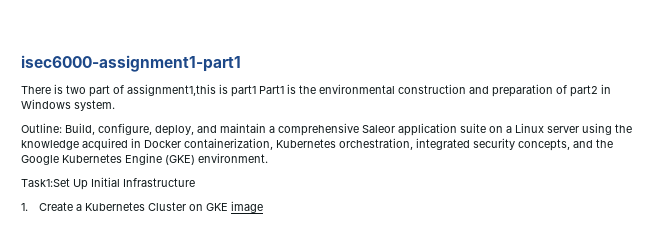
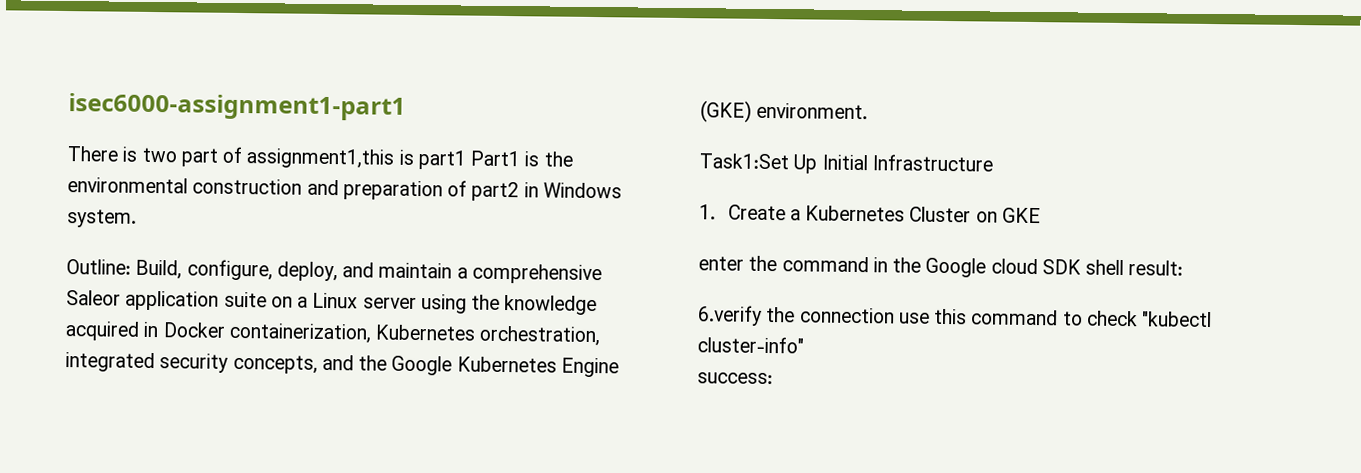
- 1. Create a Kubernetes Cluster on GKE image
+ 1. Create a Kubernetes Cluster on GKE
+ enter the command in the Google cloud SDK shell result:
+ 6.verify the connection use this command to check "kubectl cluster-info"
+ success:

